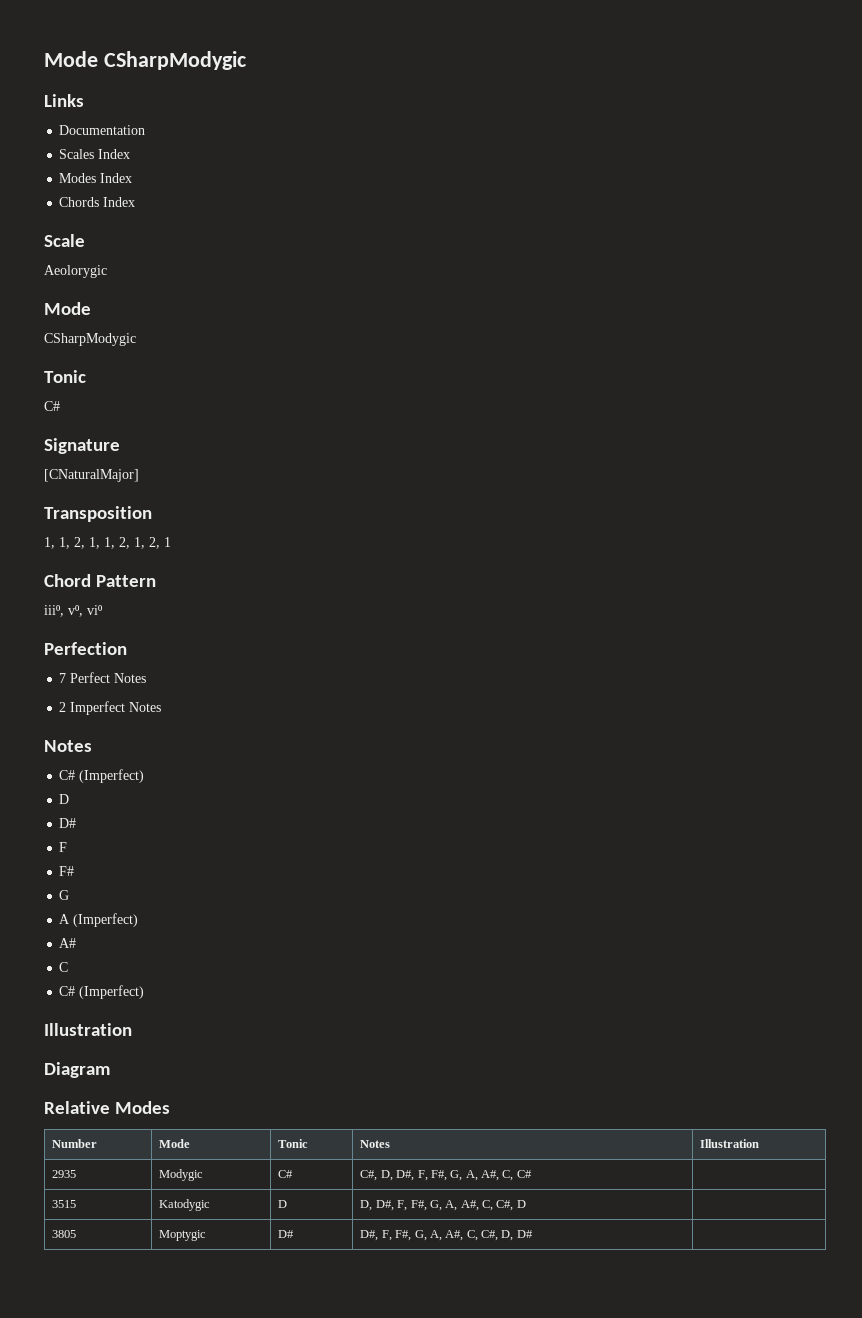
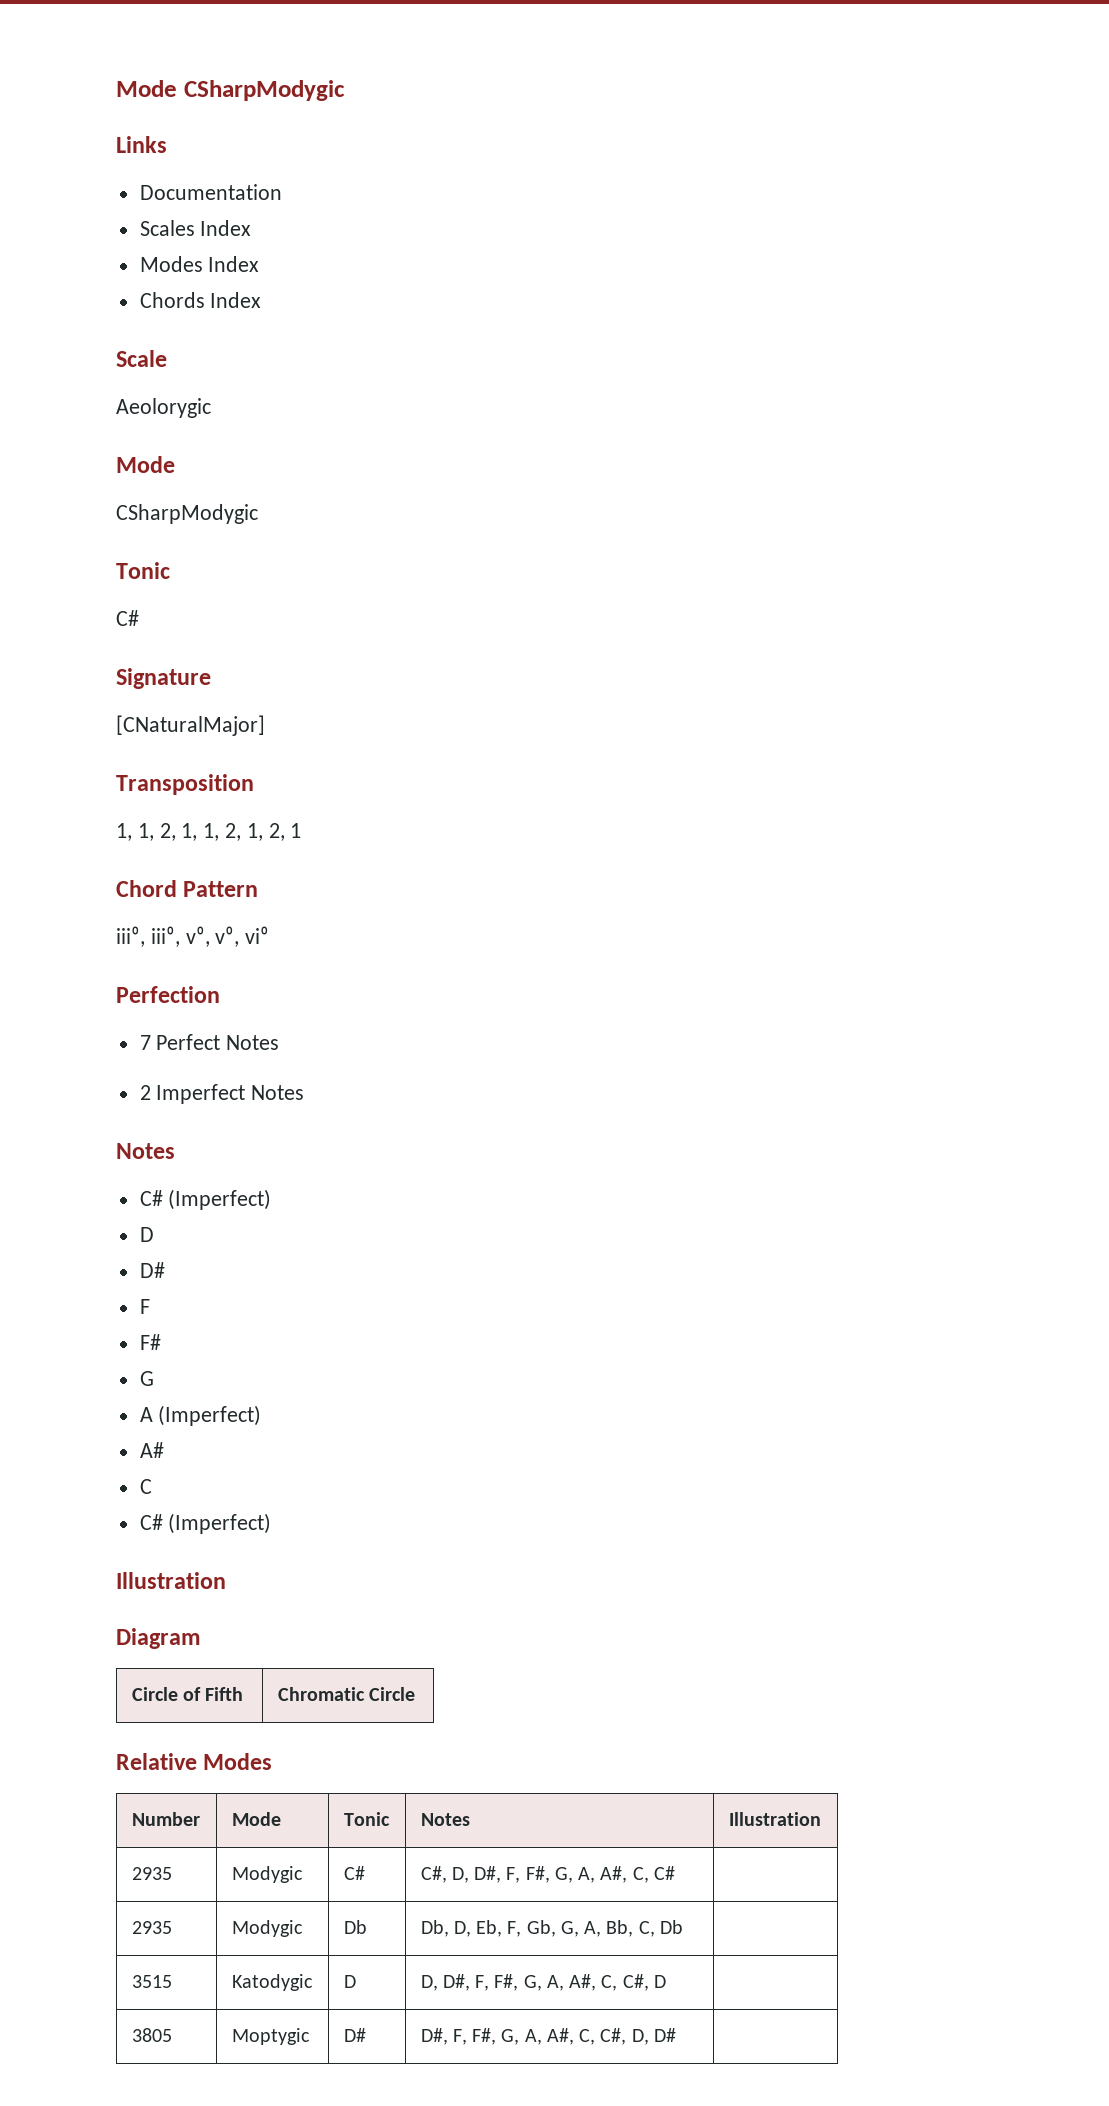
- iii⁰, v⁰, vi⁰
+ iii⁰, iii⁰, v⁰, v⁰, vi⁰
+ Circle of Fifth | Chromatic Circle
+ 2935 | Modygic | Db | Db, D, Eb, F, Gb, G, A, Bb, C, Db |

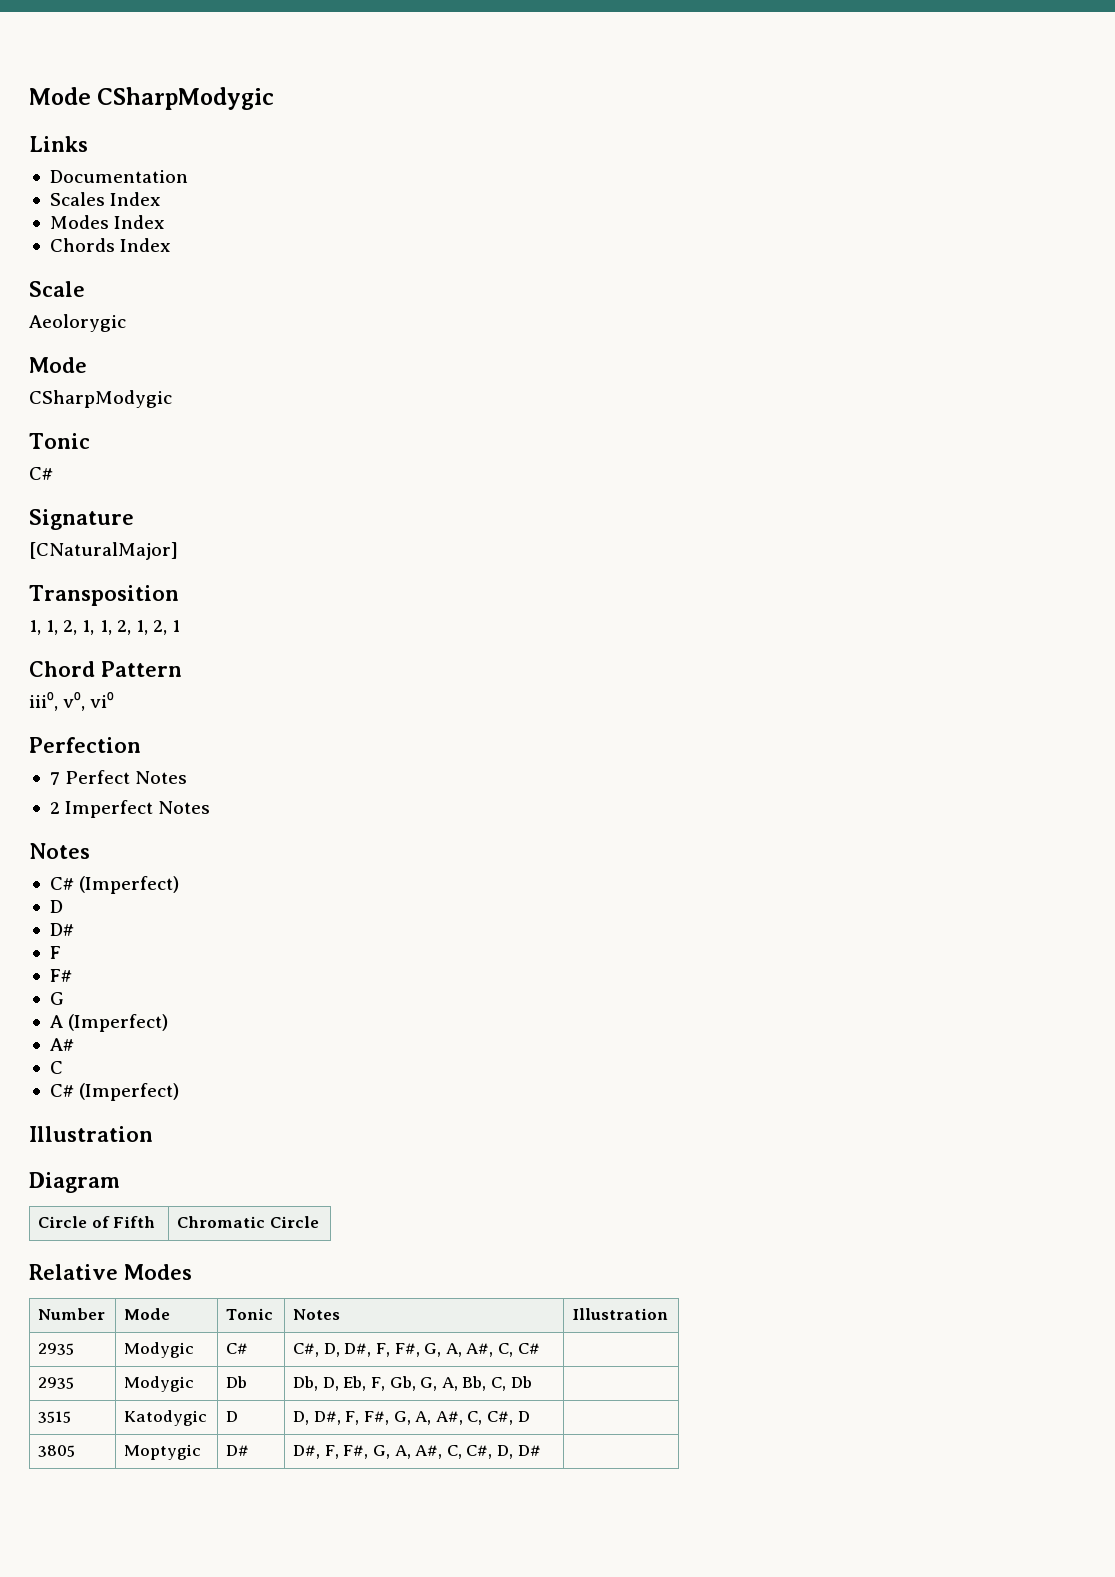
- iii⁰, iii⁰, v⁰, v⁰, vi⁰
+ iii⁰, v⁰, vi⁰

